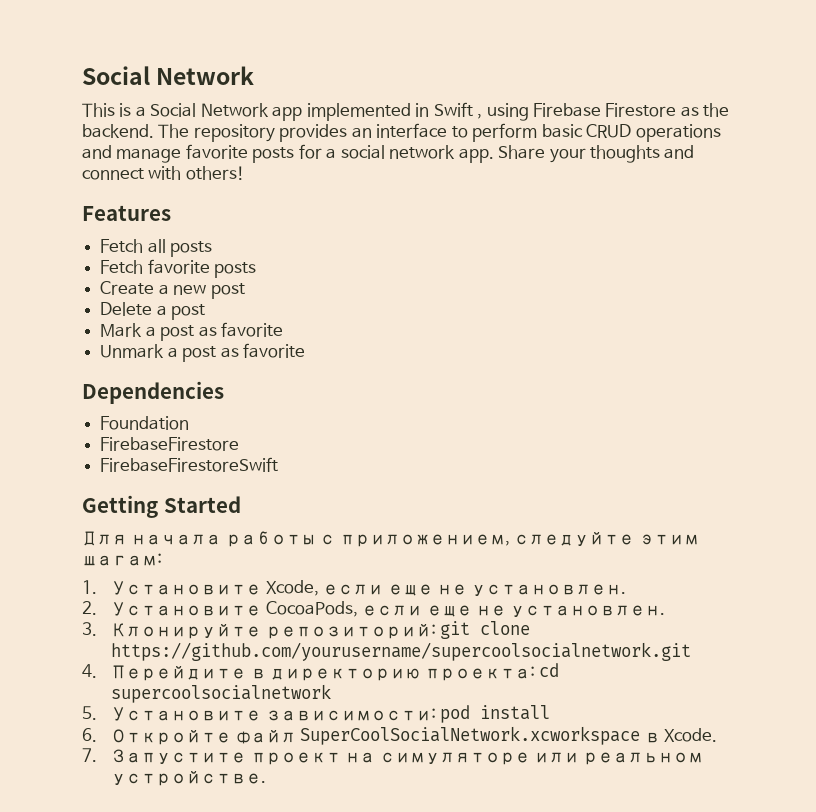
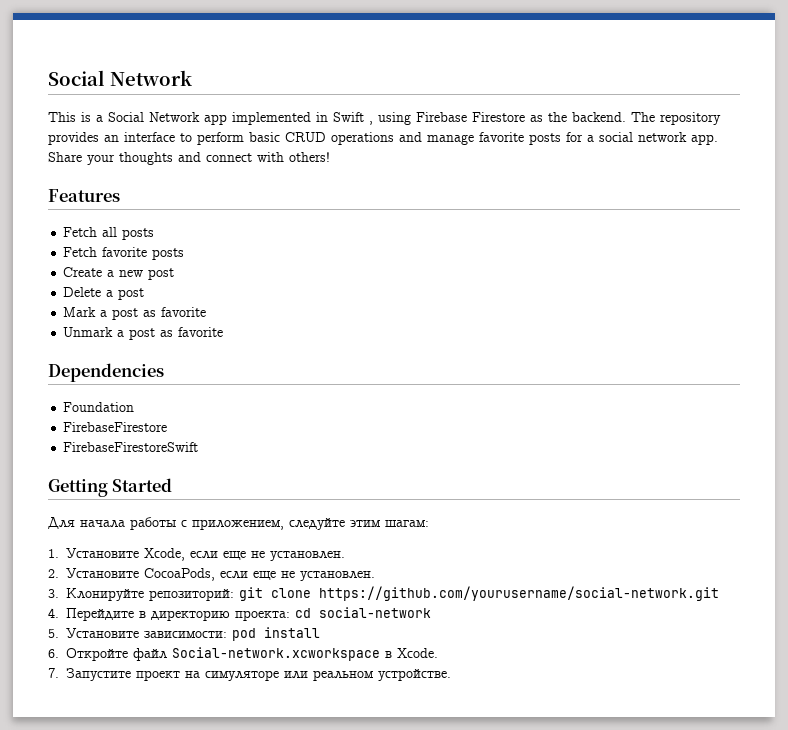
- 3. Клонируйте репозиторий: git clone https://github.com/yourusername/supercoolsocialnetwork.git
+ 3. Клонируйте репозиторий: git clone https://github.com/yourusername/social-network.git
- 4. Перейдите в директорию проекта: cd supercoolsocialnetwork
+ 4. Перейдите в директорию проекта: cd social-network
- 6. Откройте файл SuperCoolSocialNetwork.xcworkspace в Xcode.
+ 6. Откройте файл Social-network.xcworkspace в Xcode.

